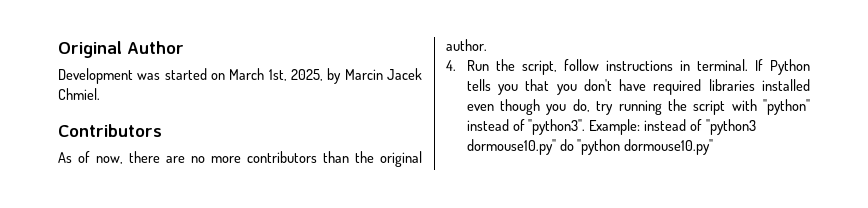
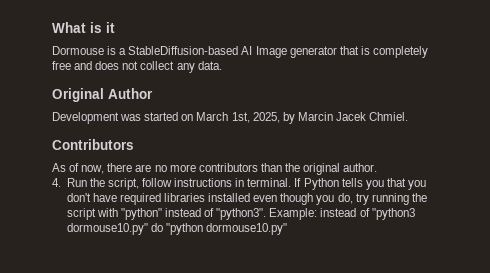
+ What is it
+ Dormouse is a StableDiffusion-based AI Image generator that is completely free and does not collect any data.

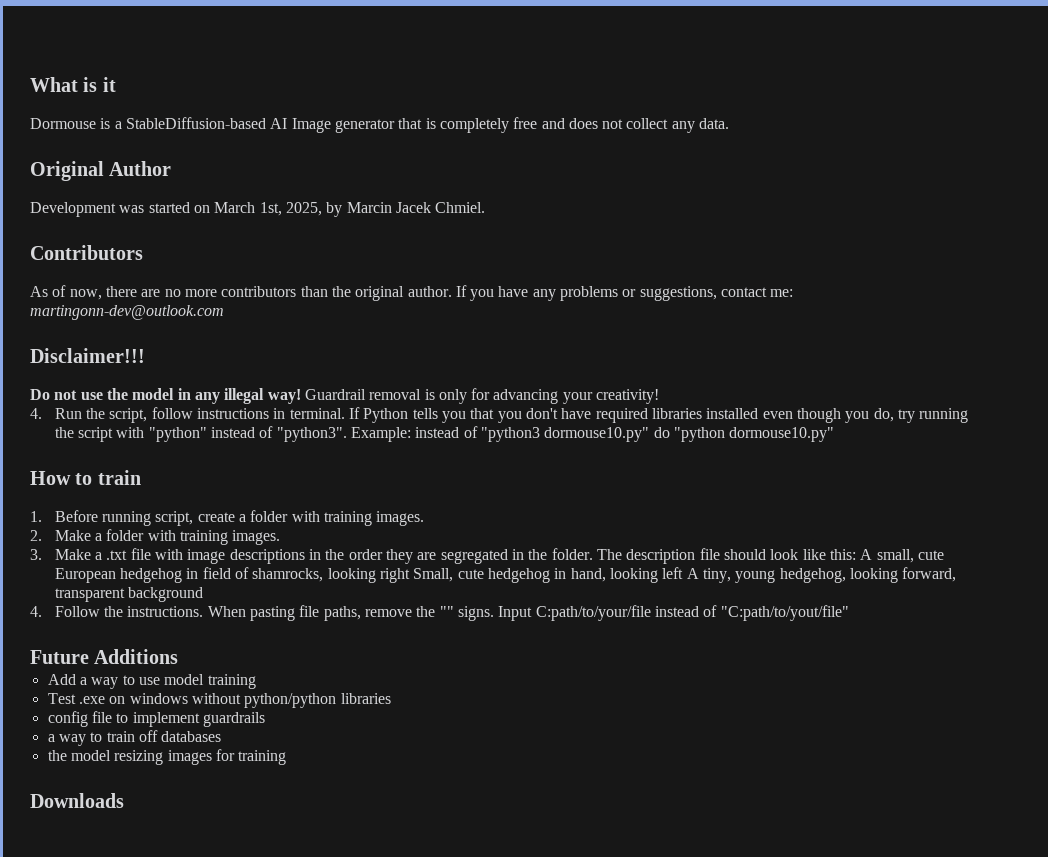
+ If you have any problems or suggestions, contact me: martingonn-dev@outlook.com
+ Disclaimer!!!
+ Do not use the model in any illegal way! Guardrail removal is only for advancing your creativity!
+ How to train
+ 1. Before running script, create a folder with training images.
+ 2. Make a folder with training images.
+ 3. Make a .txt file with image descriptions in the order they are segregated in the folder. The description file should look like this: A small, cute European hedgehog in field of shamrocks, looking right Small, cute hedgehog in hand, looking left A tiny, young hedgehog, looking forward, transparent background
+ 4. Follow the instructions. When pasting file paths, remove the "" signs. Input C:path/to/your/file instead of "C:path/to/yout/file"
+ Future Additions
+ Add a way to use model training
+ Test .exe on windows without python/python libraries
+ config file to implement guardrails
+ a way to train off databases
+ the model resizing images for training
+ Downloads

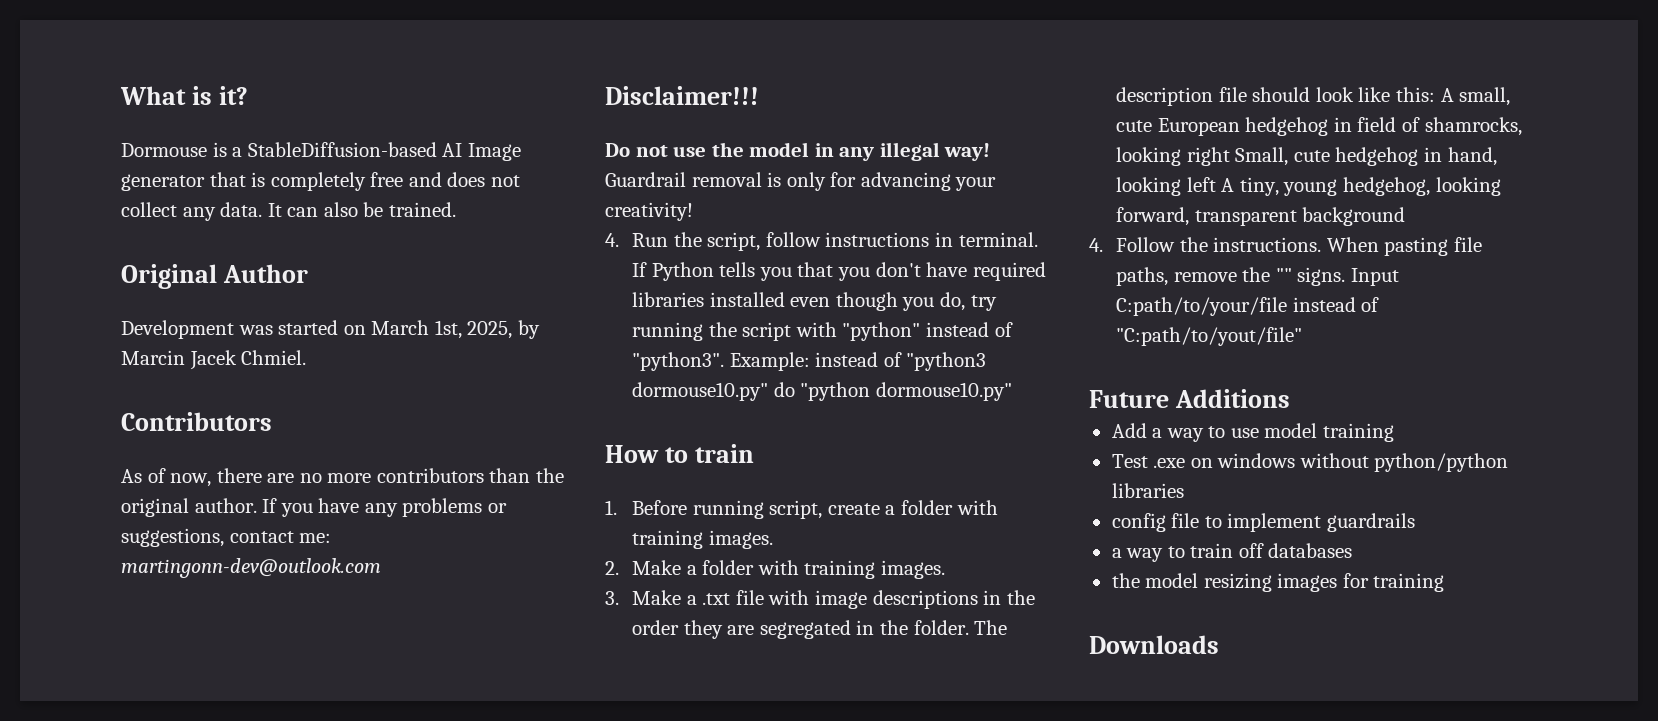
- What is it
+ What is it?
+ It can also be trained.

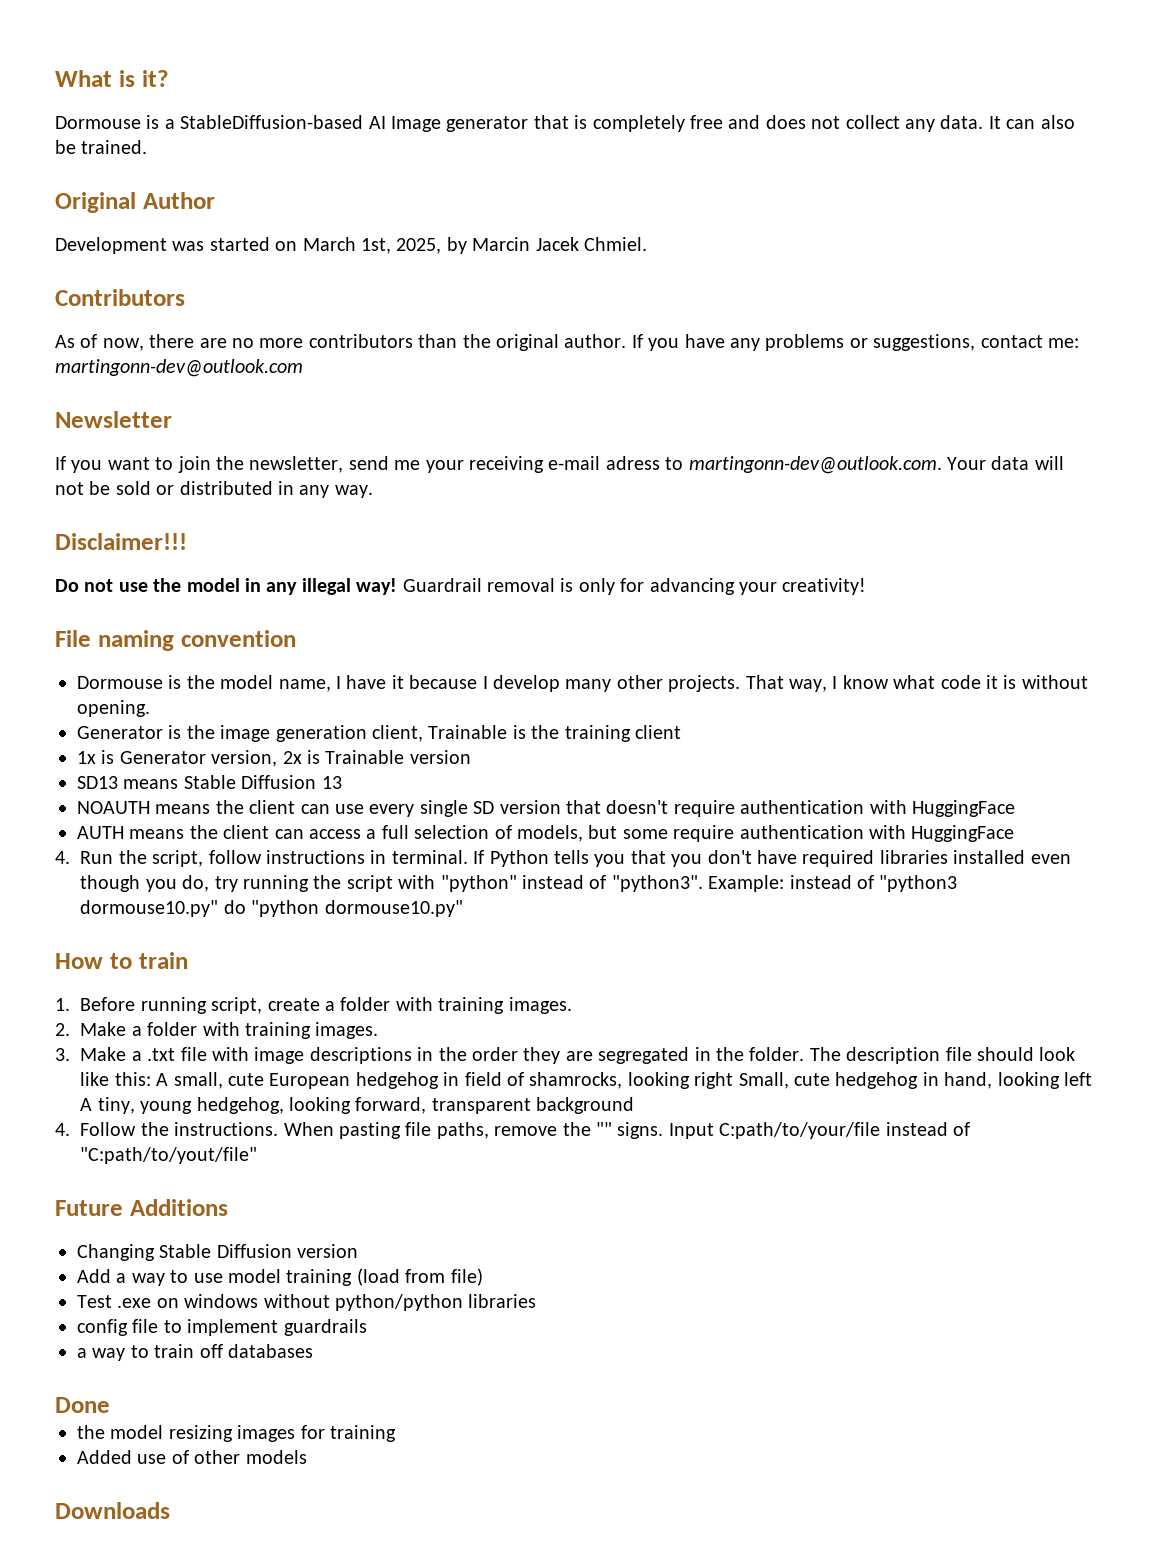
+ Newsletter
+ If you want to join the newsletter, send me your receiving e-mail adress to martingonn-dev@outlook.com. Your data will not be sold or distributed in any way.
+ File naming convention
+ Dormouse is the model name, I have it because I develop many other projects. That way, I know what code it is without opening.
+ Generator is the image generation client, Trainable is the training client
+ 1x is Generator version, 2x is Trainable version
+ SD13 means Stable Diffusion 13
+ NOAUTH means the client can use every single SD version that doesn't require authentication with HuggingFace
+ AUTH means the client can access a full selection of models, but some require authentication with HuggingFace
+ Changing Stable Diffusion version
- Add a way to use model training
+ Add a way to use model training (load from file)
+ Done
+ Added use of other models

